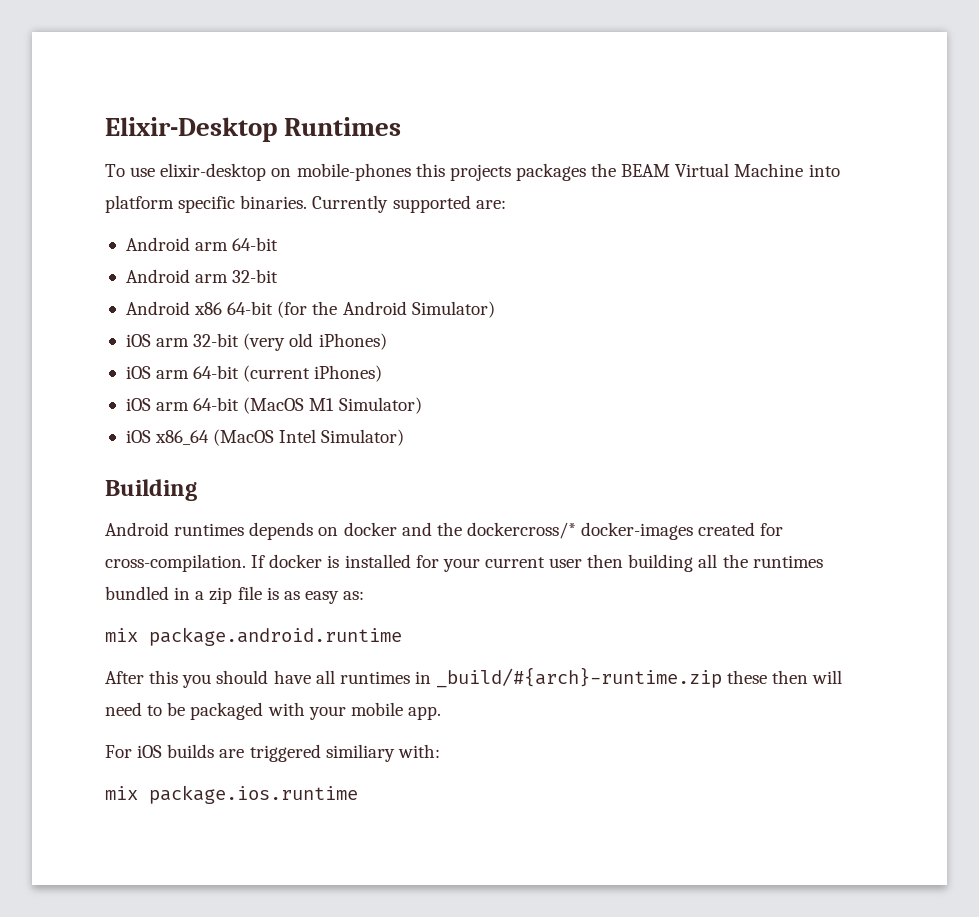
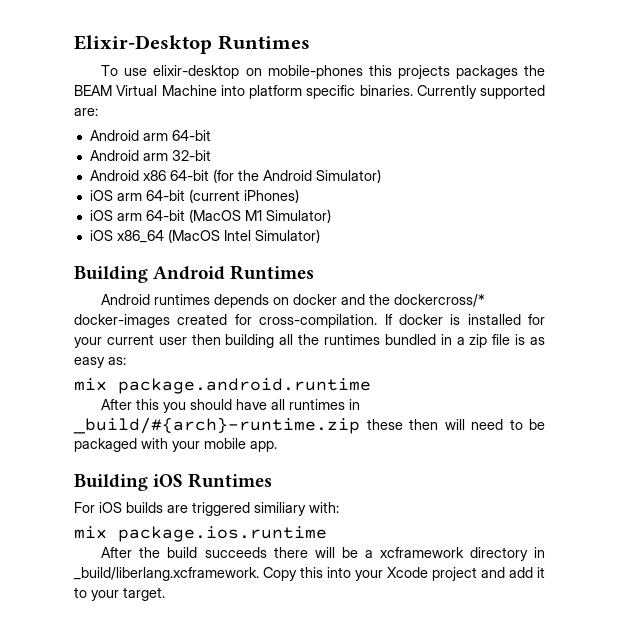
- iOS arm 32-bit (very old iPhones)
- Building
+ Building Android Runtimes
+ Building iOS Runtimes
+ After the build succeeds there will be a xcframework directory in _build/liberlang.xcframework. Copy this into your Xcode project and add it to your target.

